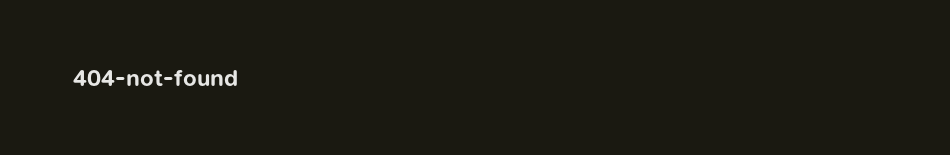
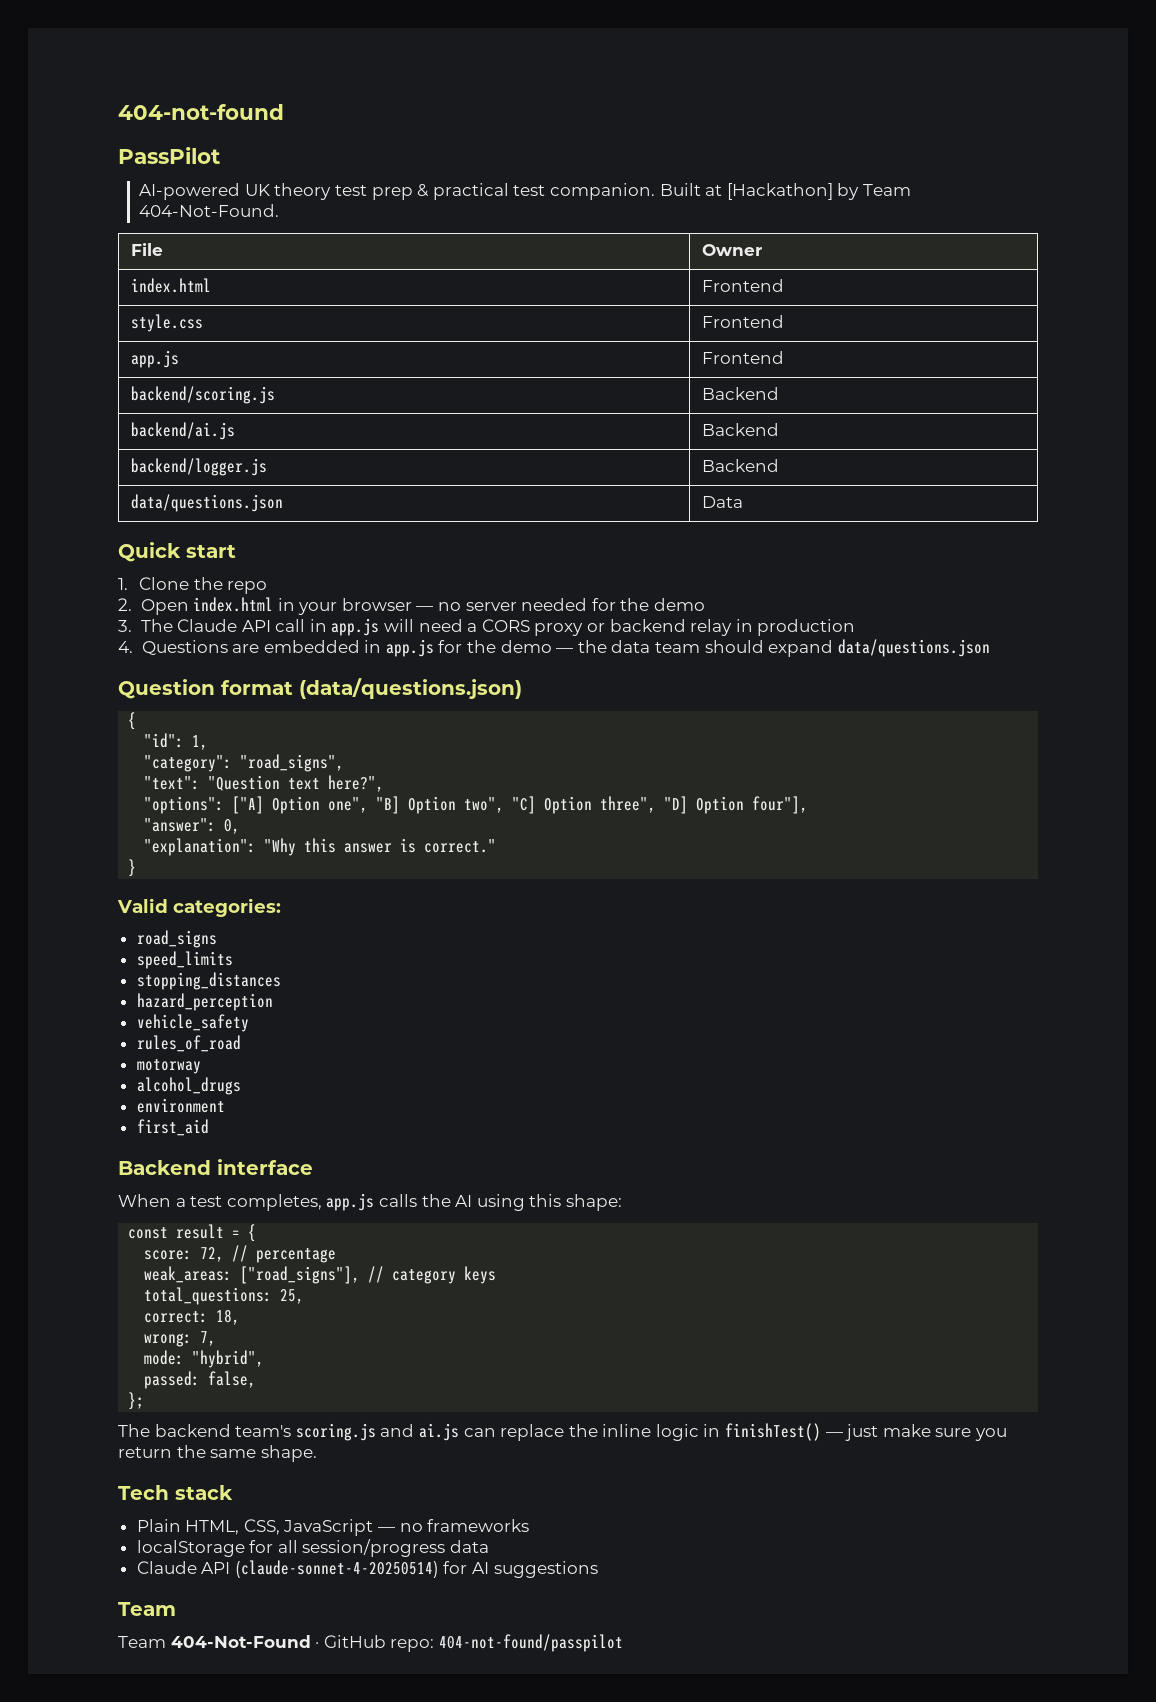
+ PassPilot
+ AI-powered UK theory test prep & practical test companion. Built at [Hackathon] by Team 404-Not-Found.
+ File | Owner
+ index.html | Frontend
+ style.css | Frontend
+ app.js | Frontend
+ backend/scoring.js | Backend
+ backend/ai.js | Backend
+ backend/logger.js | Backend
+ data/questions.json | Data
+ Quick start
+ 1. Clone the repo
+ 2. Open index.html in your browser — no server needed for the demo
+ 3. The Claude API call in app.js will need a CORS proxy or backend relay in production
+ 4. Questions are embedded in app.js for the demo — the data team should expand data/questions.json
+ Question format (data/questions.json)
+ {
+ "id": 1,
+ "category": "road_signs",
+ "text": "Question text here?",
+ "options": ["A] Option one", "B] Option two", "C] Option three", "D] Option four"],
+ "answer": 0,
+ "explanation": "Why this answer is correct."
+ }
+ Valid categories:
+ road_signs
+ speed_limits
+ stopping_distances
+ hazard_perception
+ vehicle_safety
+ rules_of_road
+ motorway
+ alcohol_drugs
+ environment
+ first_aid
+ Backend interface
+ When a test completes, app.js calls the AI using this shape:
+ const result = {
+ score: 72, // percentage
+ weak_areas: ["road_signs"], // category keys
+ total_questions: 25,
+ correct: 18,
+ wrong: 7,
+ mode: "hybrid",
+ passed: false,
+ };
+ The backend team's scoring.js and ai.js can replace the inline logic in finishTest() — just make sure you return the same shape.
+ Tech stack
+ Plain HTML, CSS, JavaScript — no frameworks
+ localStorage for all session/progress data
+ Claude API (claude-sonnet-4-20250514) for AI suggestions
+ Team
+ Team 404-Not-Found · GitHub repo: 404-not-found/passpilot

